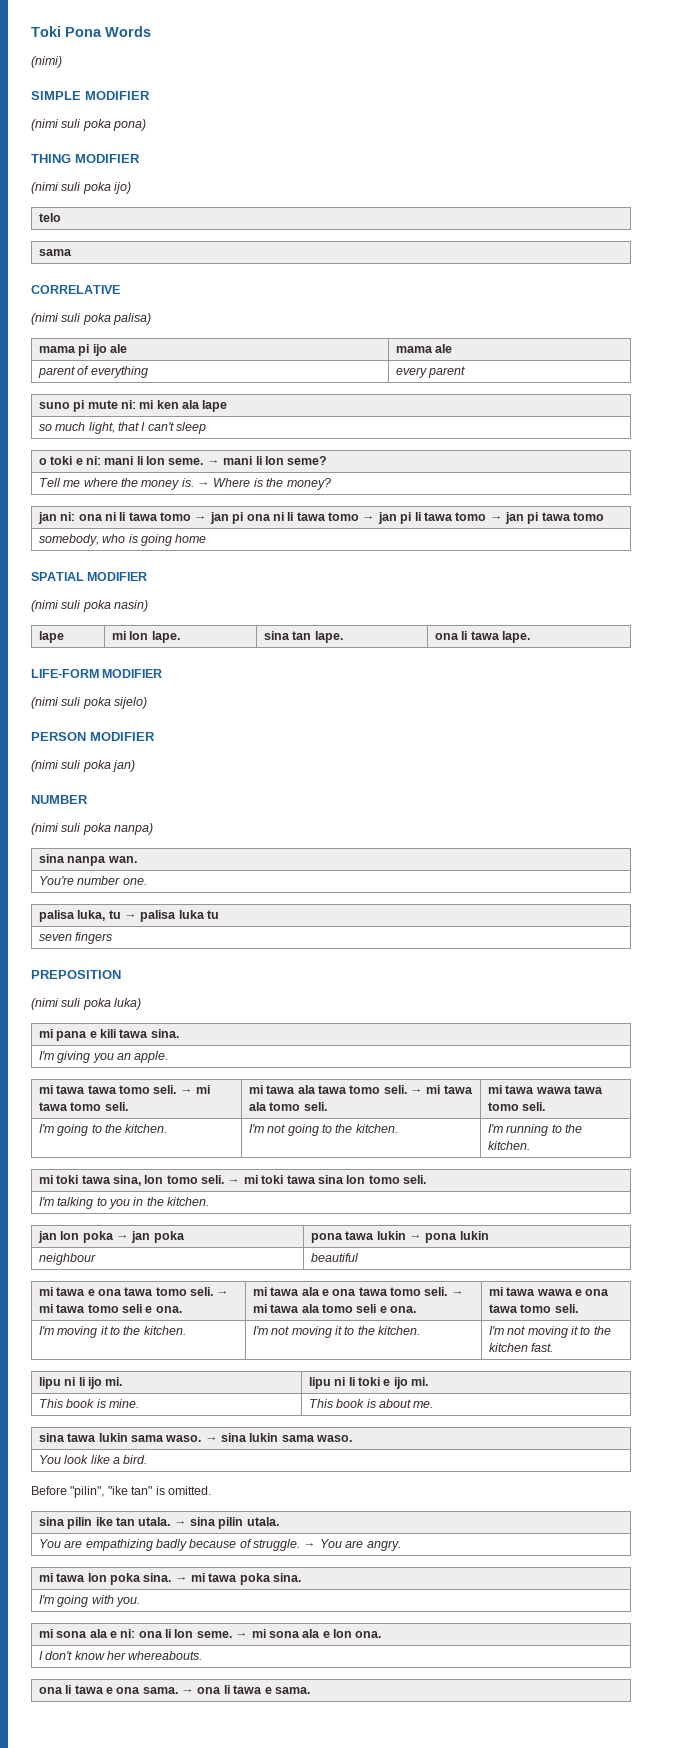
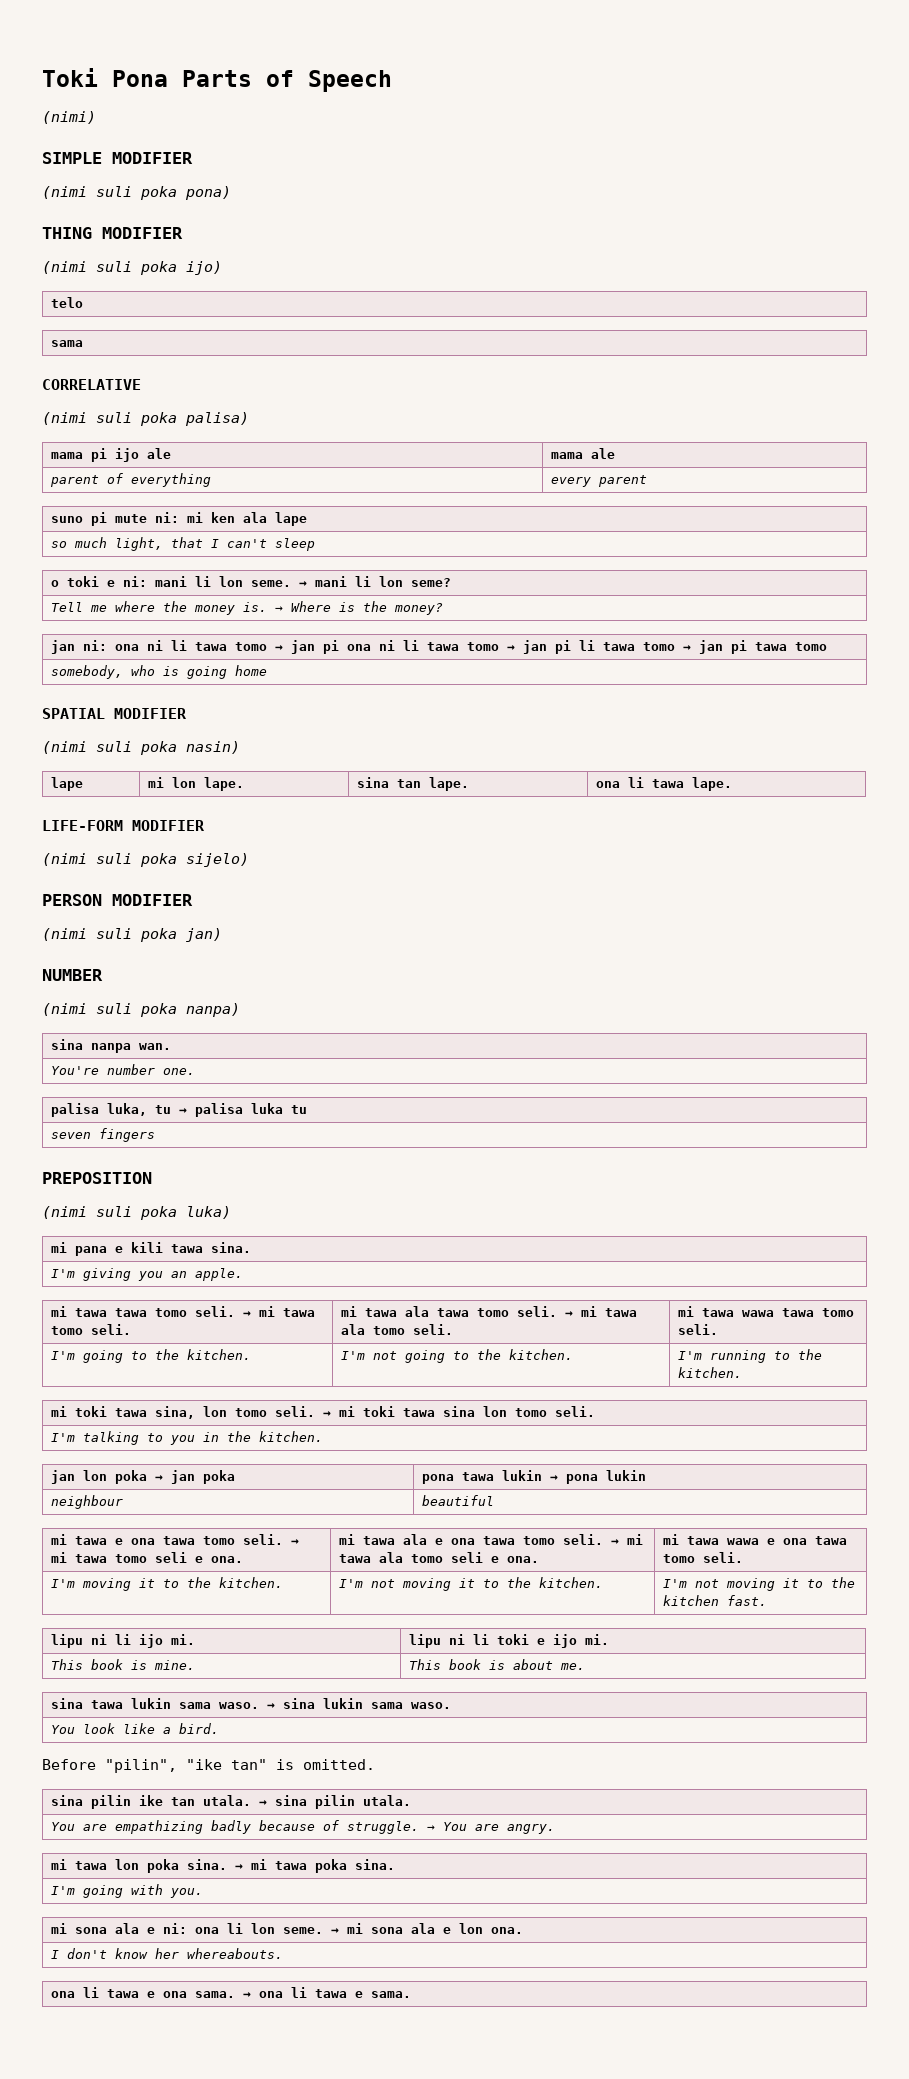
- Toki Pona Words
+ Toki Pona Parts of Speech

